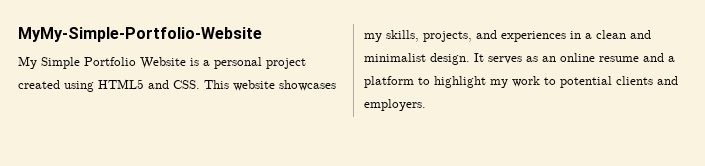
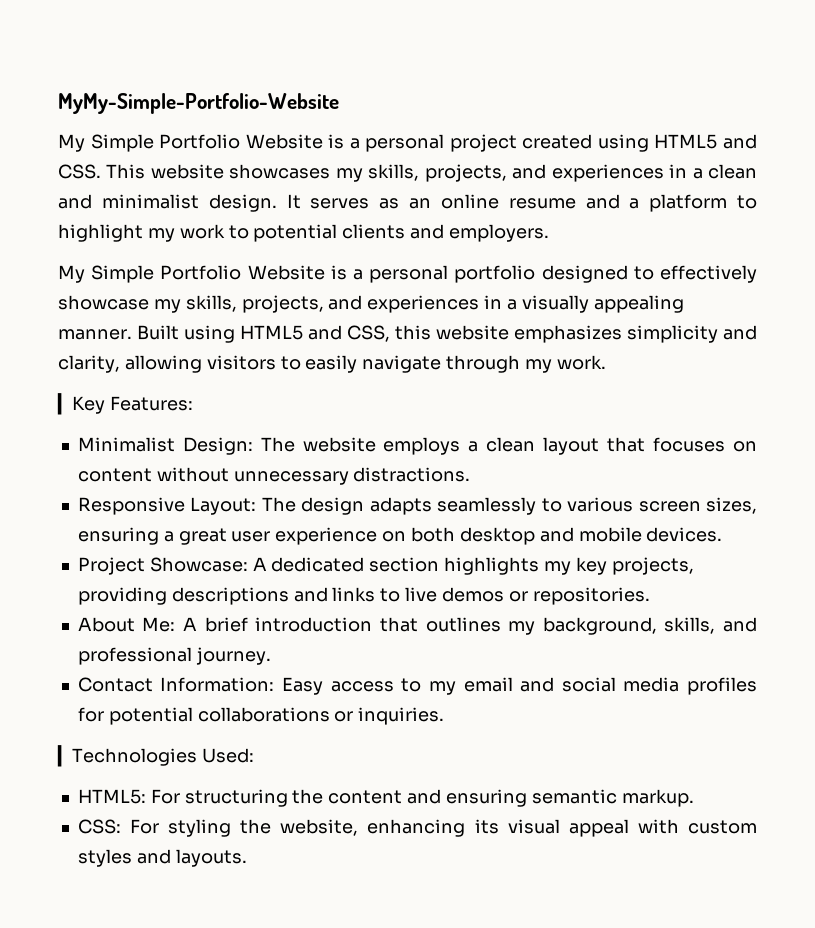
+ My Simple Portfolio Website is a personal portfolio designed to effectively showcase my skills, projects, and experiences in a visually appealing manner. Built using HTML5 and CSS, this website emphasizes simplicity and clarity, allowing visitors to easily navigate through my work.
+ ▎Key Features:
+ Minimalist Design: The website employs a clean layout that focuses on content without unnecessary distractions.
+ Responsive Layout: The design adapts seamlessly to various screen sizes, ensuring a great user experience on both desktop and mobile devices.
+ Project Showcase: A dedicated section highlights my key projects, providing descriptions and links to live demos or repositories.
+ About Me: A brief introduction that outlines my background, skills, and professional journey.
+ Contact Information: Easy access to my email and social media profiles for potential collaborations or inquiries.
+ ▎Technologies Used:
+ HTML5: For structuring the content and ensuring semantic markup.
+ CSS: For styling the website, enhancing its visual appeal with custom styles and layouts.

